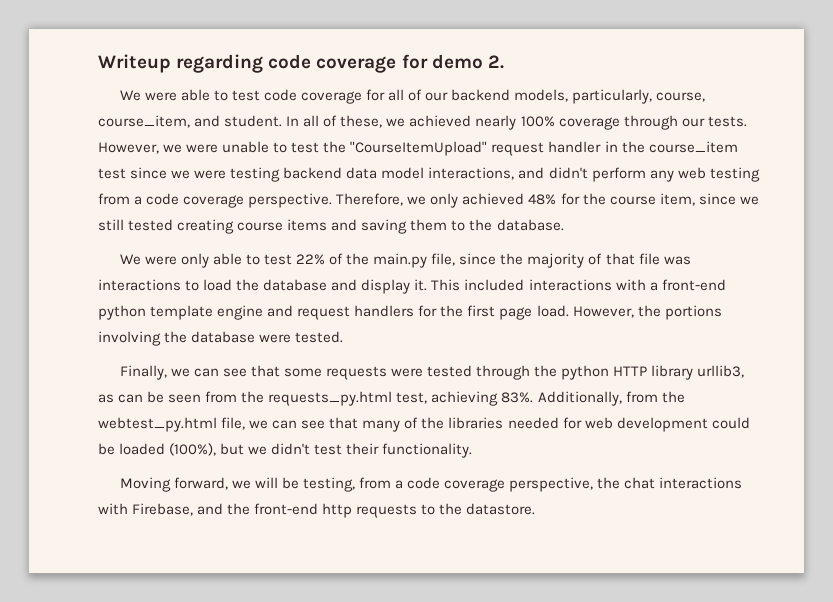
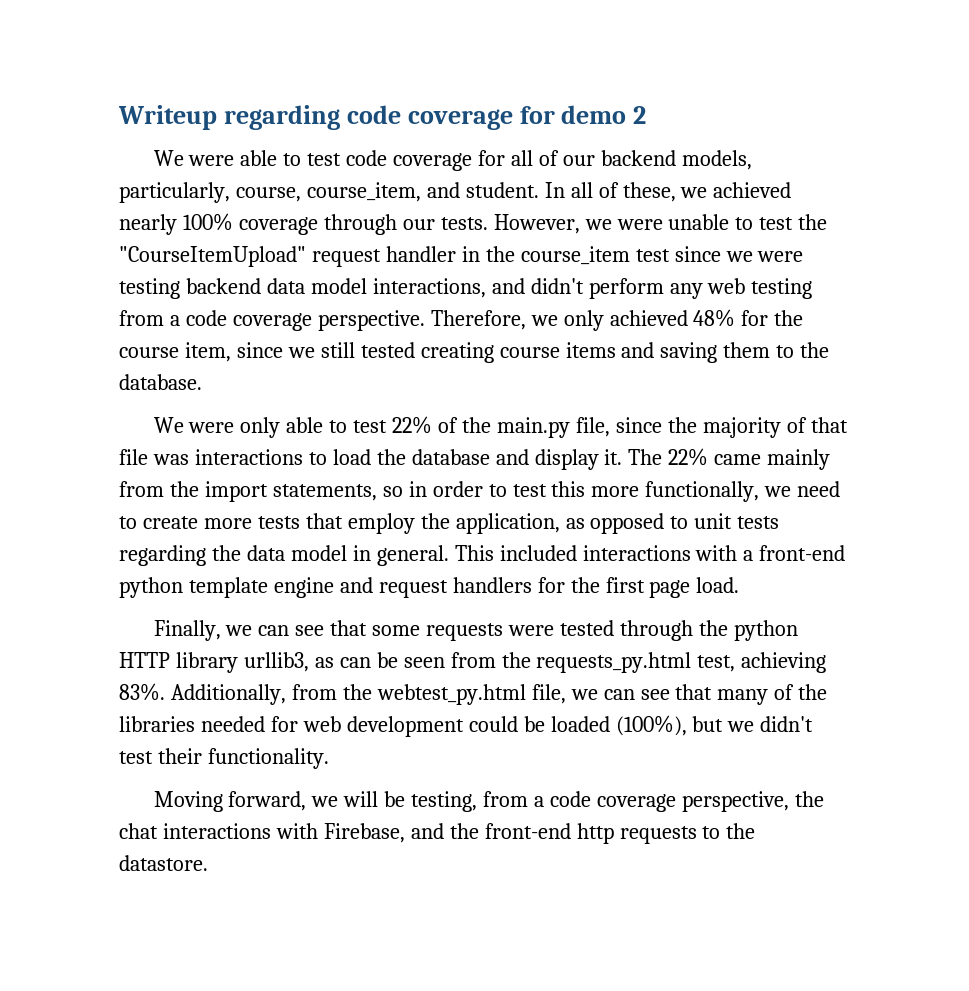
- Writeup regarding code coverage for demo 2.
+ Writeup regarding code coverage for demo 2
+ The 22% came mainly from the import statements, so in order to test this more functionally, we need to create more tests that employ the application, as opposed to unit tests regarding the data model in general.
- However, the portions involving the database were tested.

